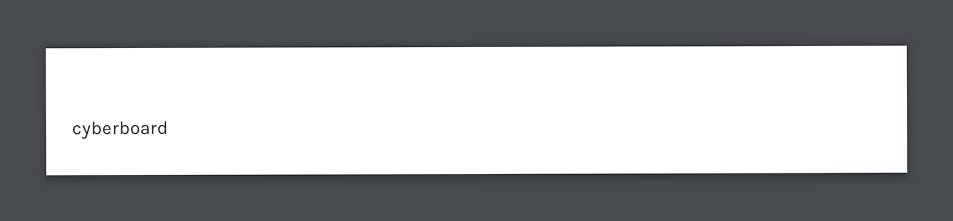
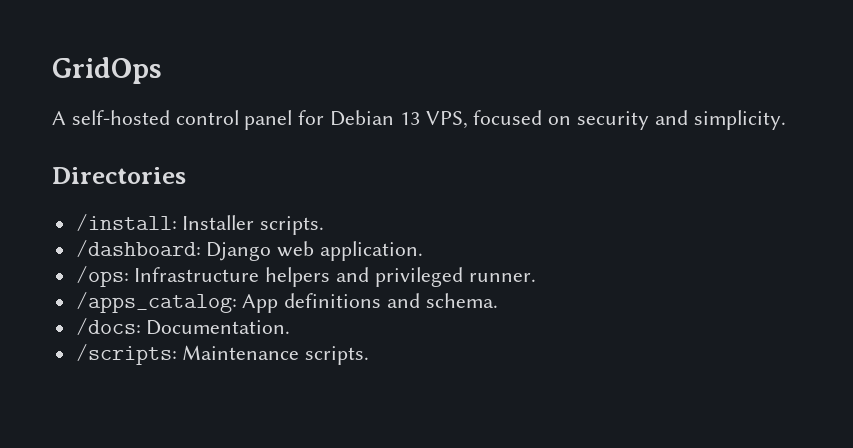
- cyberboard
+ GridOps
+ A self-hosted control panel for Debian 13 VPS, focused on security and simplicity.
+ Directories
+ /install: Installer scripts.
+ /dashboard: Django web application.
+ /ops: Infrastructure helpers and privileged runner.
+ /apps_catalog: App definitions and schema.
+ /docs: Documentation.
+ /scripts: Maintenance scripts.

